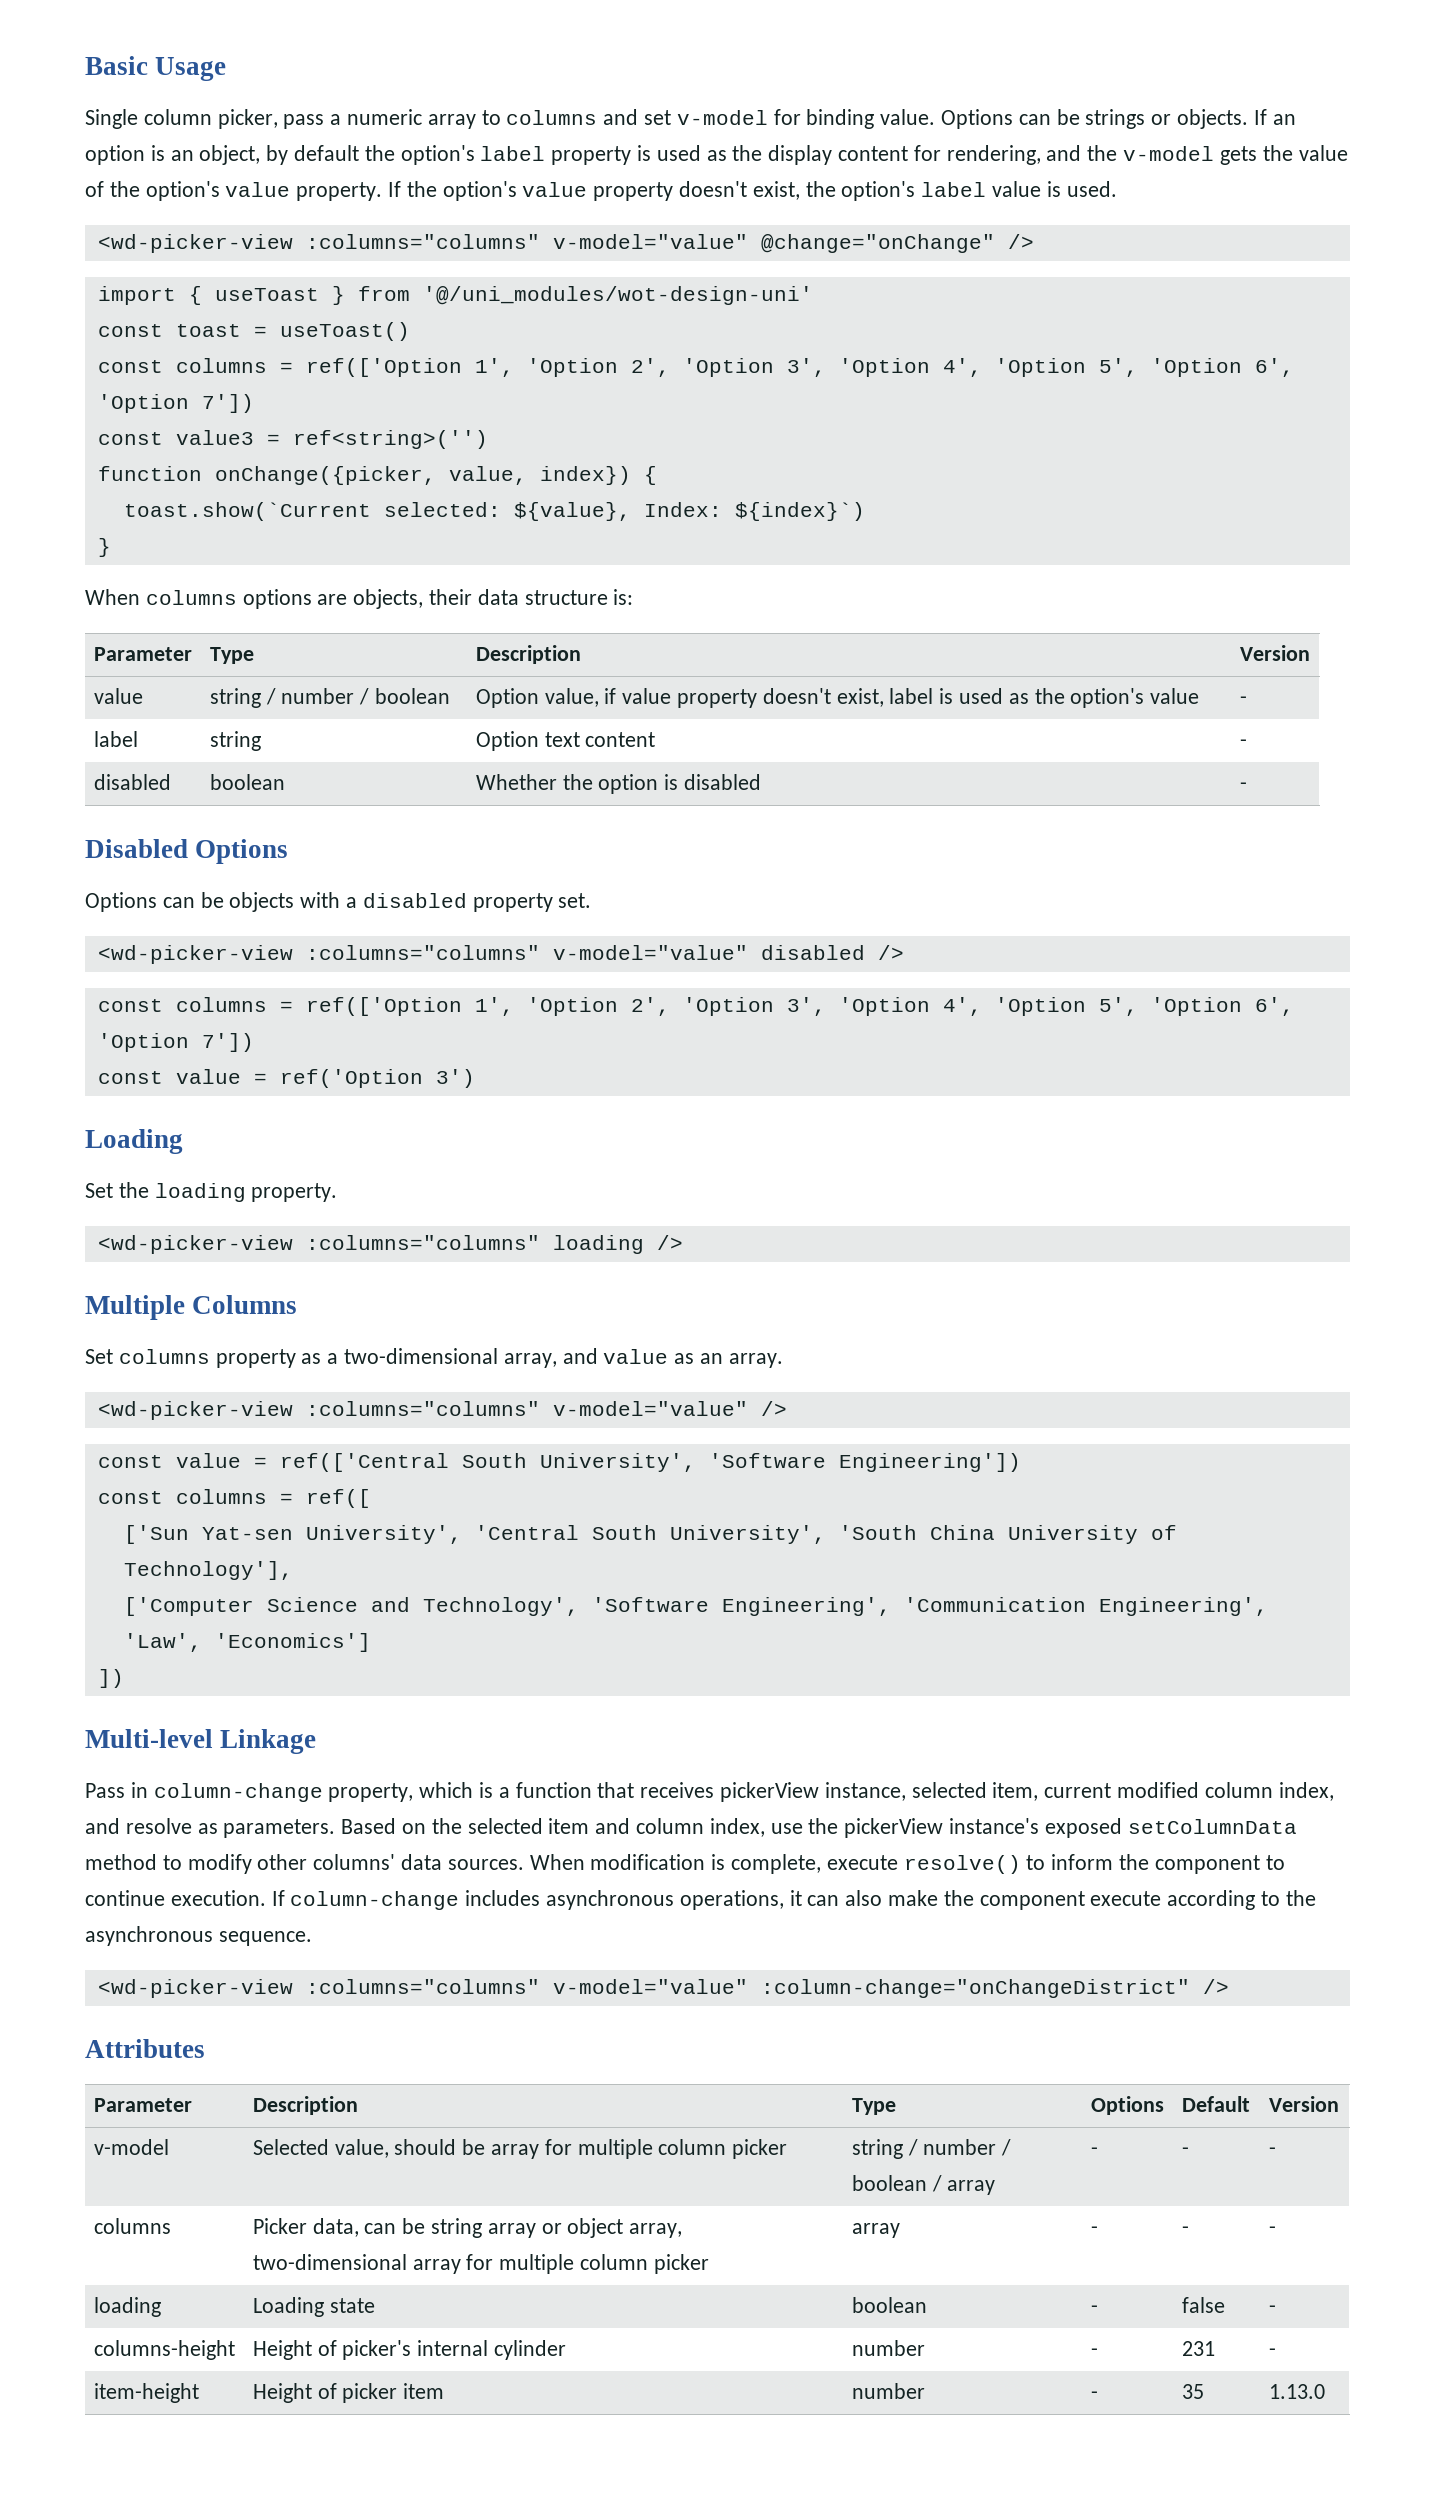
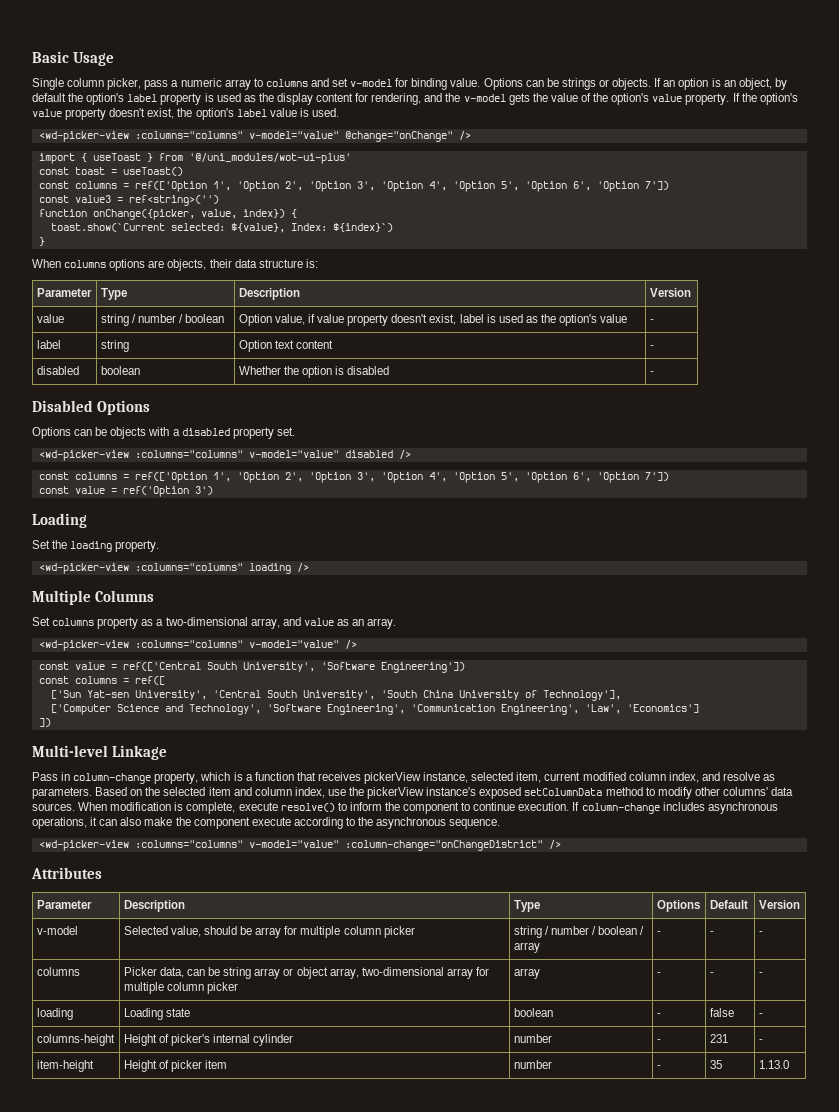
- import { useToast } from '@/uni_modules/wot-design-uni'
+ import { useToast } from '@/uni_modules/wot-ui-plus'

